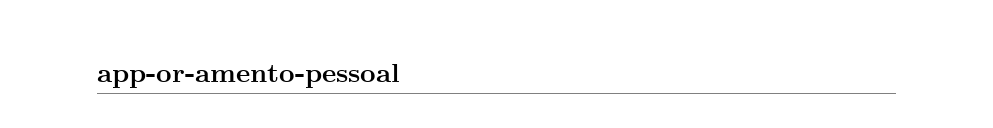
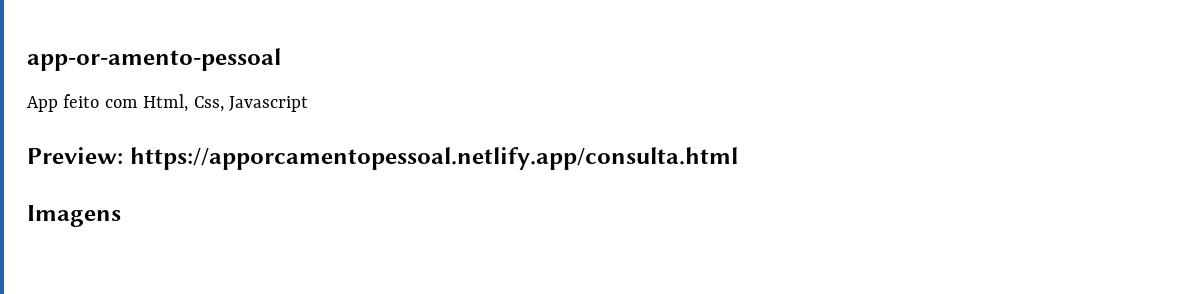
+ App feito com Html, Css, Javascript
+ Preview: https://apporcamentopessoal.netlify.app/consulta.html
+ Imagens

